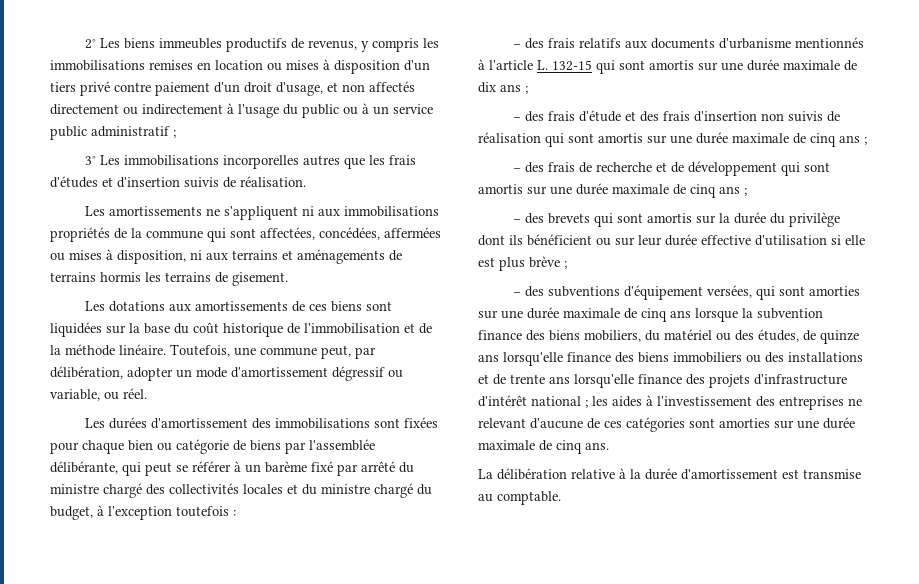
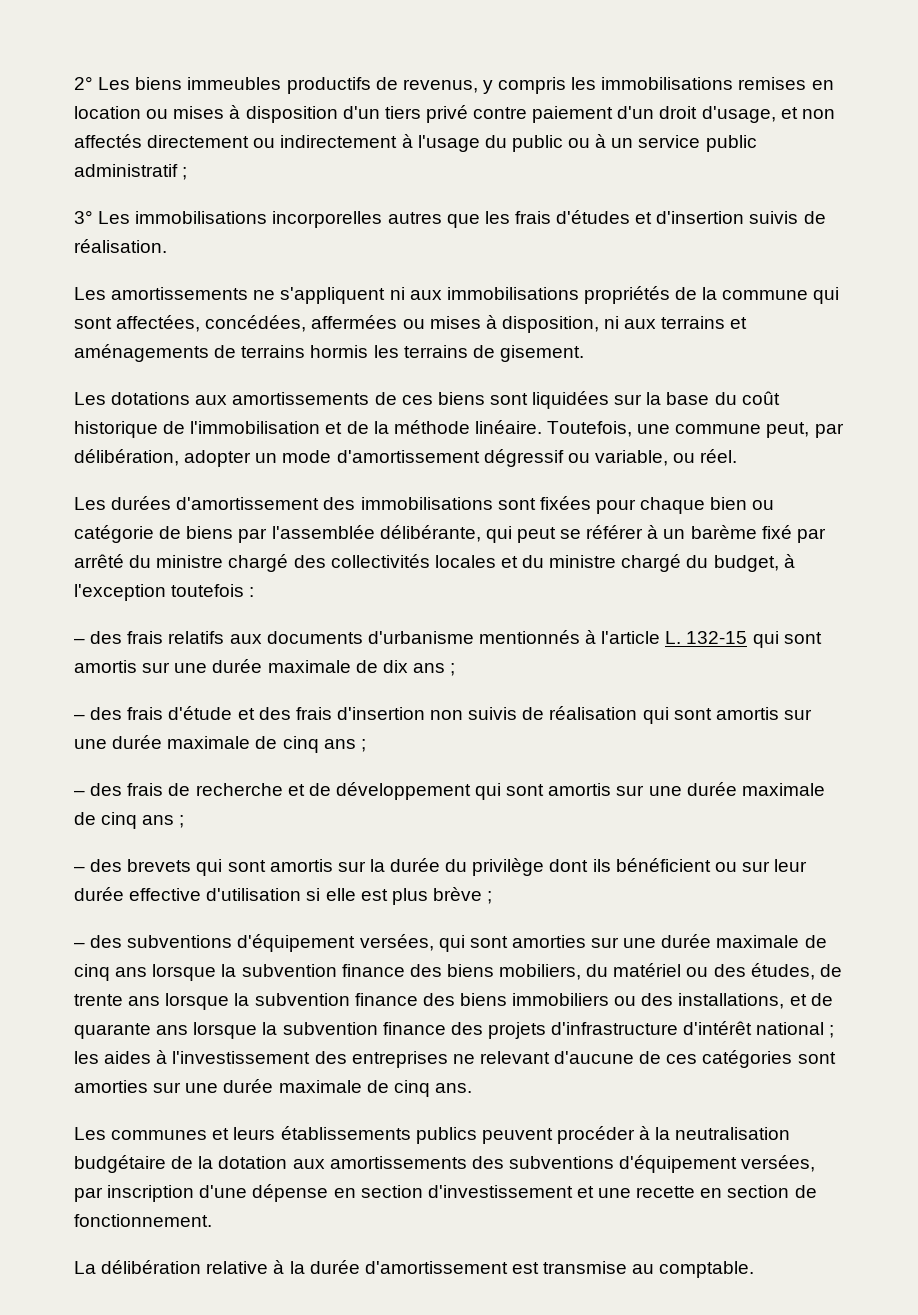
- – des subventions d'équipement versées, qui sont amorties sur une durée maximale de cinq ans lorsque la subvention finance des biens mobiliers, du matériel ou des études, de quinze ans lorsqu'elle finance des biens immobiliers ou des installations et de trente ans lorsqu'elle finance des projets d'infrastructure d'intérêt national ;
+ – des subventions d'équipement versées, qui sont amorties sur une durée maximale de cinq ans lorsque la subvention finance des biens mobiliers, du matériel ou des études, de trente ans lorsque la subvention finance des biens immobiliers ou des installations, et de quarante ans lorsque la subvention finance des projets d'infrastructure d'intérêt national ;
+ Les communes et leurs établissements publics peuvent procéder à la neutralisation budgétaire de la dotation aux amortissements des subventions d'équipement versées, par inscription d'une dépense en section d'investissement et une recette en section de fonctionnement.

